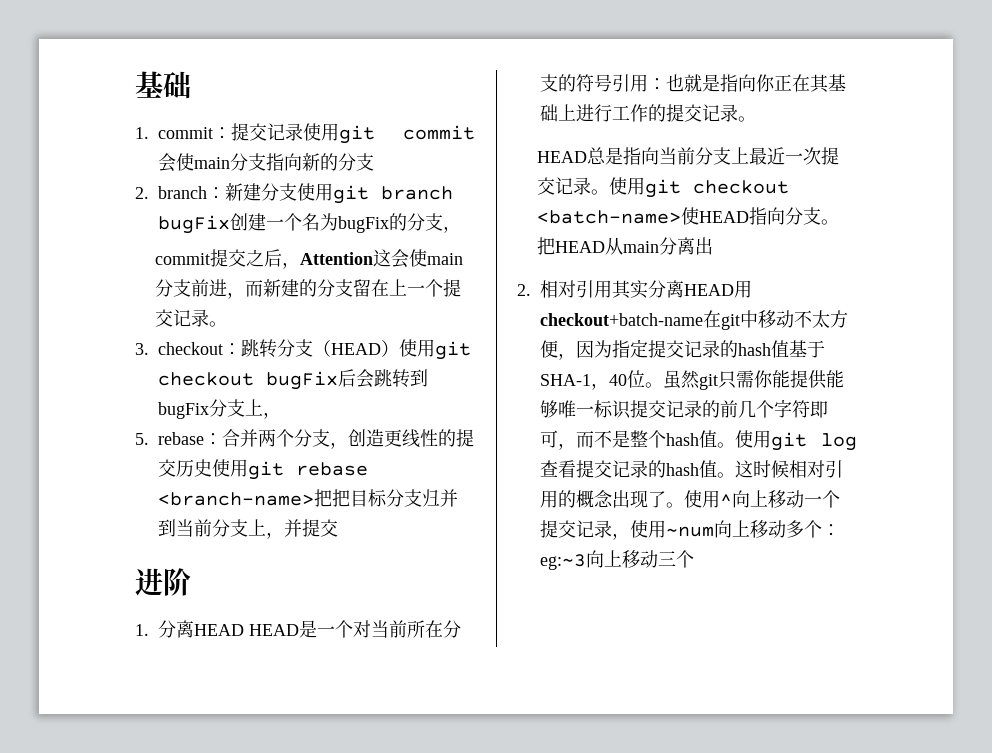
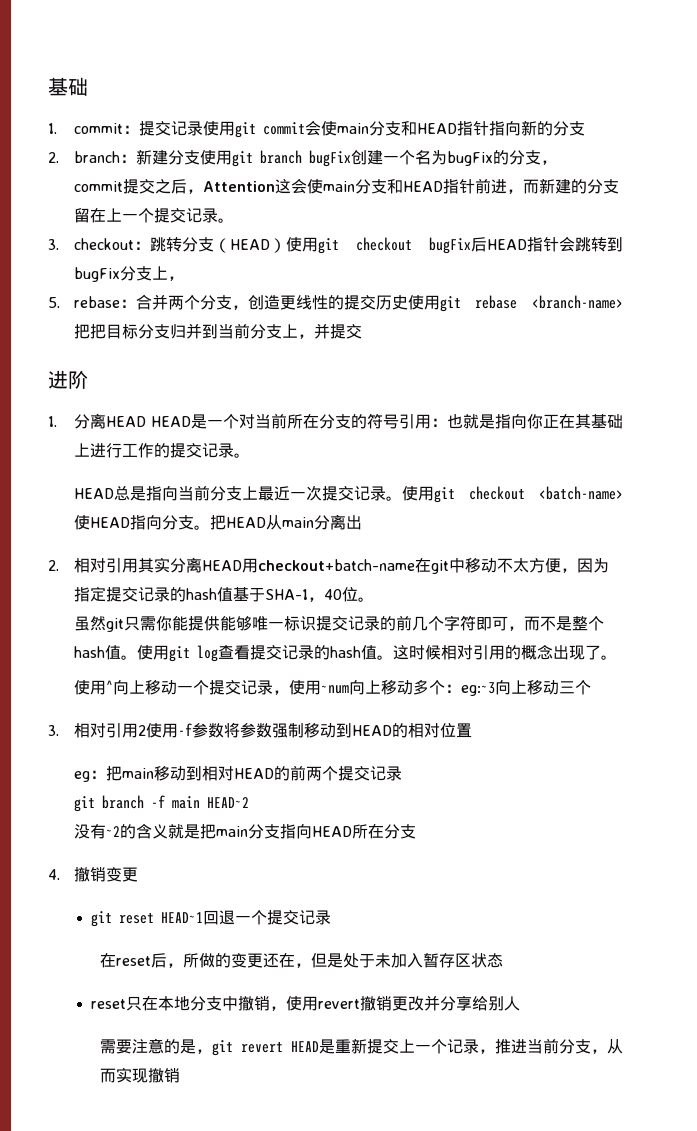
- 1. commit：提交记录使用git commit会使main分支指向新的分支
+ 1. commit：提交记录使用git commit会使main分支和HEAD指针指向新的分支
- commit提交之后，Attention这会使main分支前进，而新建的分支留在上一个提交记录。
+ commit提交之后，Attention这会使main分支和HEAD指针前进，而新建的分支留在上一个提交记录。
- 3. checkout：跳转分支（HEAD）使用git checkout bugFix后会跳转到bugFix分支上，
+ 3. checkout：跳转分支（HEAD）使用git checkout bugFix后HEAD指针会跳转到bugFix分支上，
- 2.相对引用其实分离HEAD用checkout+batch-name在git中移动不太方便，因为指定提交记录的hash值基于SHA-1，40位。虽然git只需你能提供能够唯一标识提交记录的前几个字符即可，而不是整个hash值。
+ 2.相对引用其实分离HEAD用checkout+batch-name在git中移动不太方便，因为指定提交记录的hash值基于SHA-1，40位。
+ 虽然git只需你能提供能够唯一标识提交记录的前几个字符即可，而不是整个hash值。
- 这时候相对引用的概念出现了。使用^向上移动一个提交记录，使用~num向上移动多个：eg:~3向上移动三个
+ 这时候相对引用的概念出现了。
+ 使用^向上移动一个提交记录，使用~num向上移动多个：eg:~3向上移动三个
+ 3.相对引用2使用-f参数将参数强制移动到HEAD的相对位置
+ eg：把main移动到相对HEAD的前两个提交记录
+ git branch -f main HEAD~2
+ 没有~2的含义就是把main分支指向HEAD所在分支
+ 4.撤销变更
+ git reset HEAD~1回退一个提交记录
+ 在reset后，所做的变更还在，但是处于未加入暂存区状态
+ reset只在本地分支中撤销，使用revert撤销更改并分享给别人
+ 需要注意的是，git revert HEAD是重新提交上一个记录，推进当前分支，从而实现撤销

